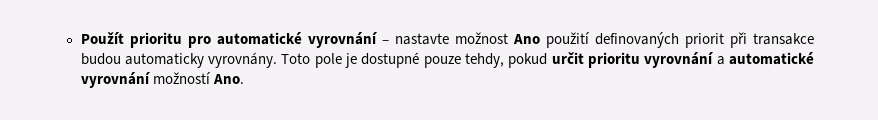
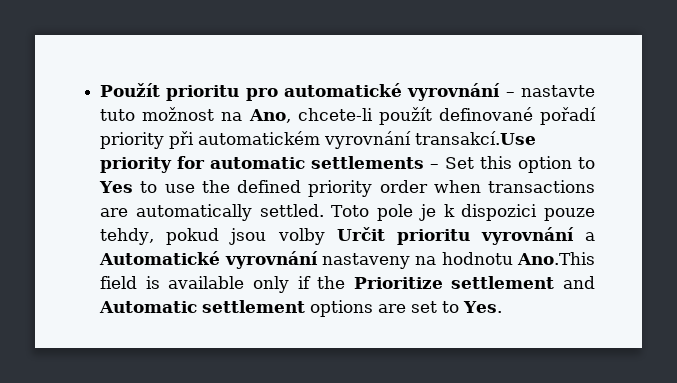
- Použít prioritu pro automatické vyrovnání – nastavte možnost Ano použití definovaných priorit při transakce budou automaticky vyrovnány.
+ Použít prioritu pro automatické vyrovnání – nastavte tuto možnost na Ano, chcete-li použít definované pořadí priority při automatickém vyrovnání transakcí.Use priority for automatic settlements – Set this option to Yes to use the defined priority order when transactions are automatically settled.
- Toto pole je dostupné pouze tehdy, pokud určit prioritu vyrovnání a automatické vyrovnání možností Ano.
+ Toto pole je k dispozici pouze tehdy, pokud jsou volby Určit prioritu vyrovnání a Automatické vyrovnání nastaveny na hodnotu Ano.This field is available only if the Prioritize settlement and Automatic settlement options are set to Yes.

